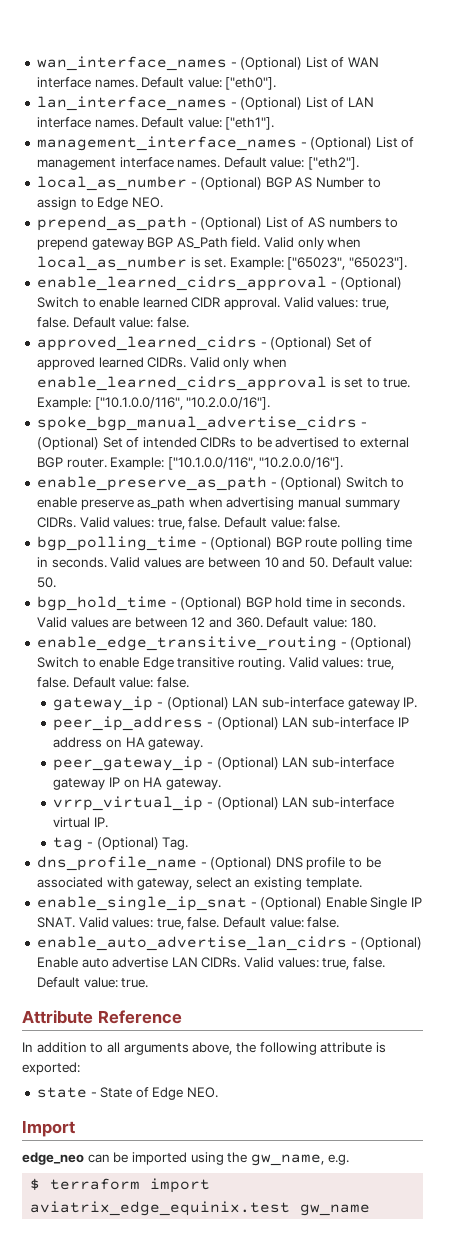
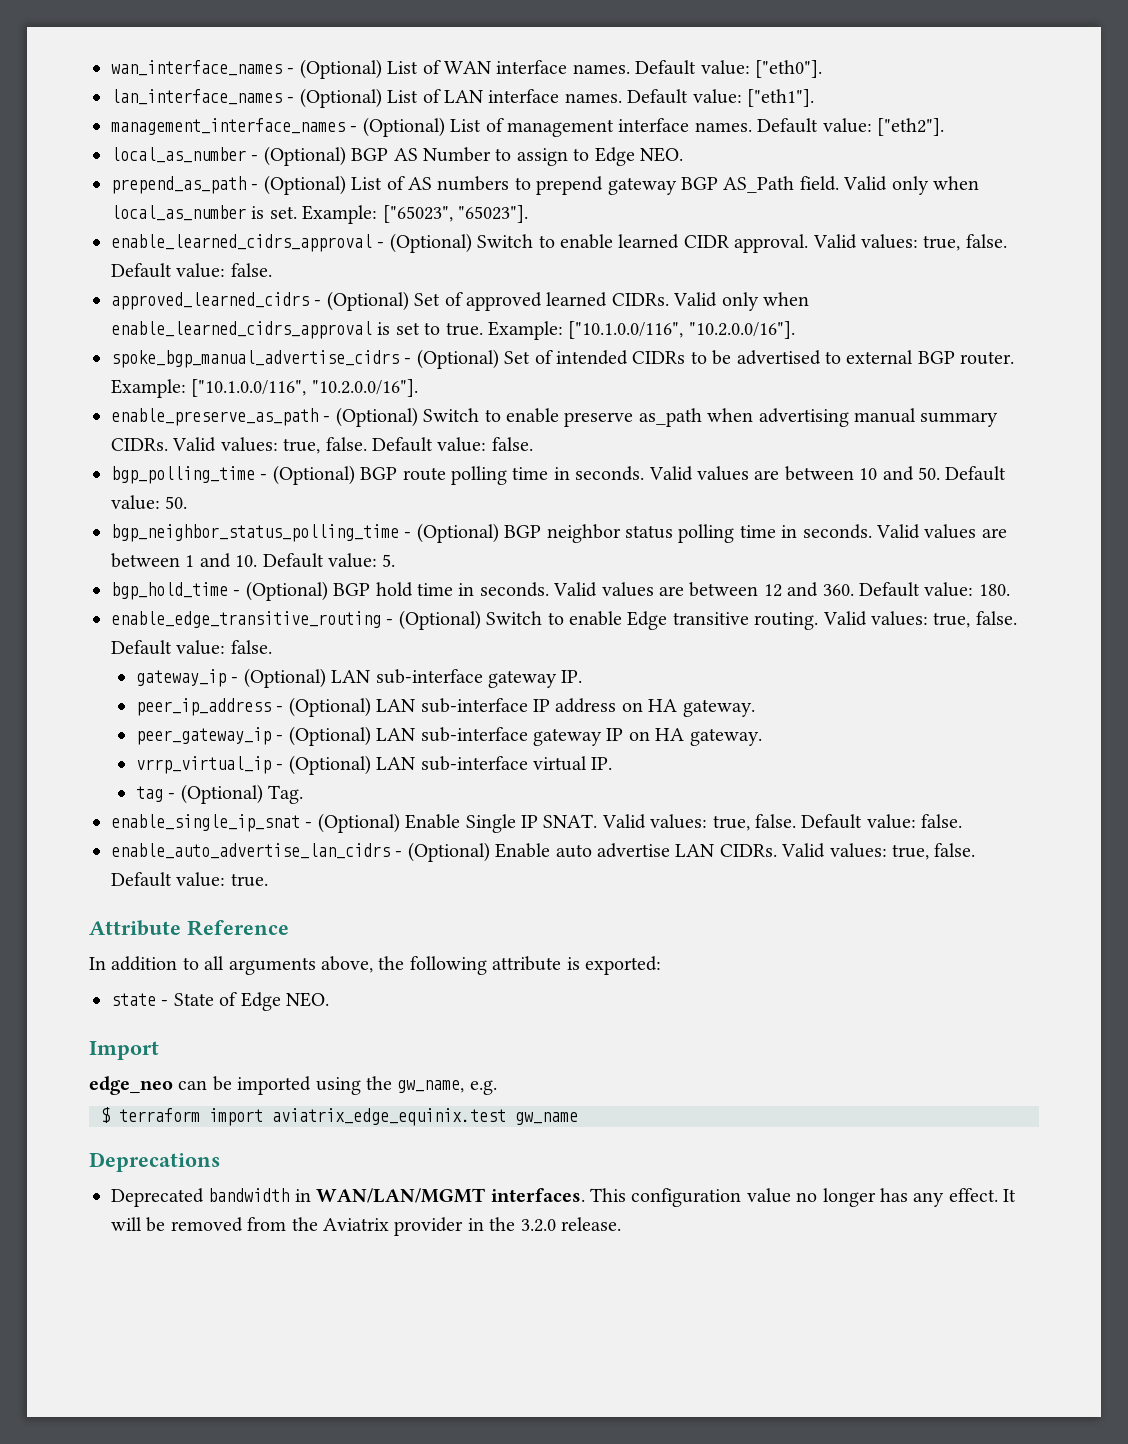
+ bgp_neighbor_status_polling_time - (Optional) BGP neighbor status polling time in seconds. Valid values are between 1 and 10. Default value: 5.
- dns_profile_name - (Optional) DNS profile to be associated with gateway, select an existing template.
+ Deprecations
+ Deprecated bandwidth in WAN/LAN/MGMT interfaces. This configuration value no longer has any effect. It will be removed from the Aviatrix provider in the 3.2.0 release.

